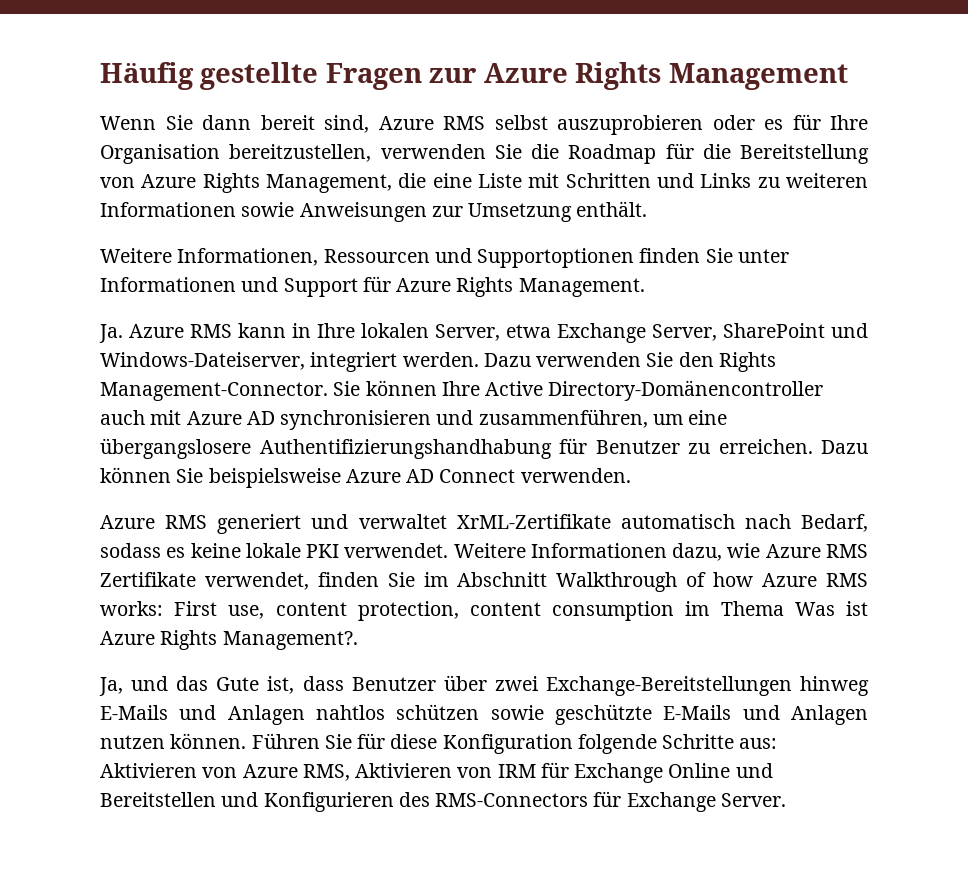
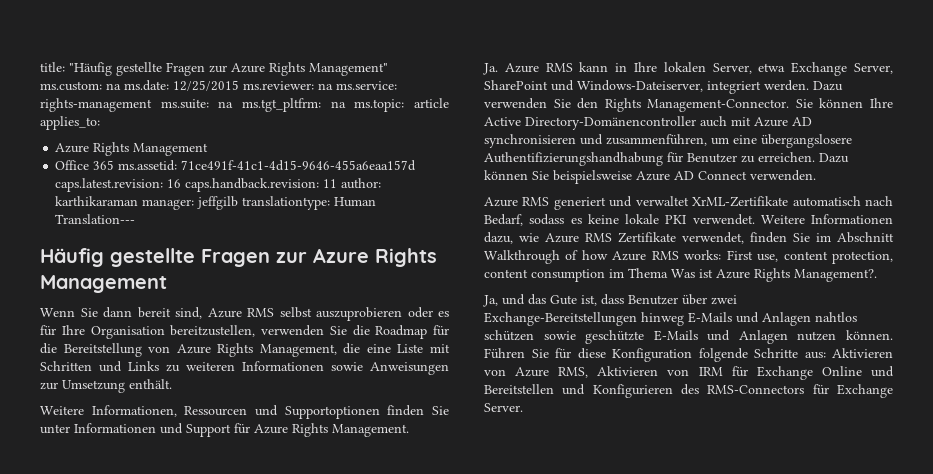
+ title: "Häufig gestellte Fragen zur Azure Rights Management" ms.custom: na ms.date: 12/25/2015 ms.reviewer: na ms.service: rights-management ms.suite: na ms.tgt_pltfrm: na ms.topic: article applies_to:
+ Azure Rights Management
+ Office 365 ms.assetid: 71ce491f-41c1-4d15-9646-455a6eaa157d caps.latest.revision: 16 caps.handback.revision: 11 author: karthikaraman manager: jeffgilb translationtype: Human Translation---

